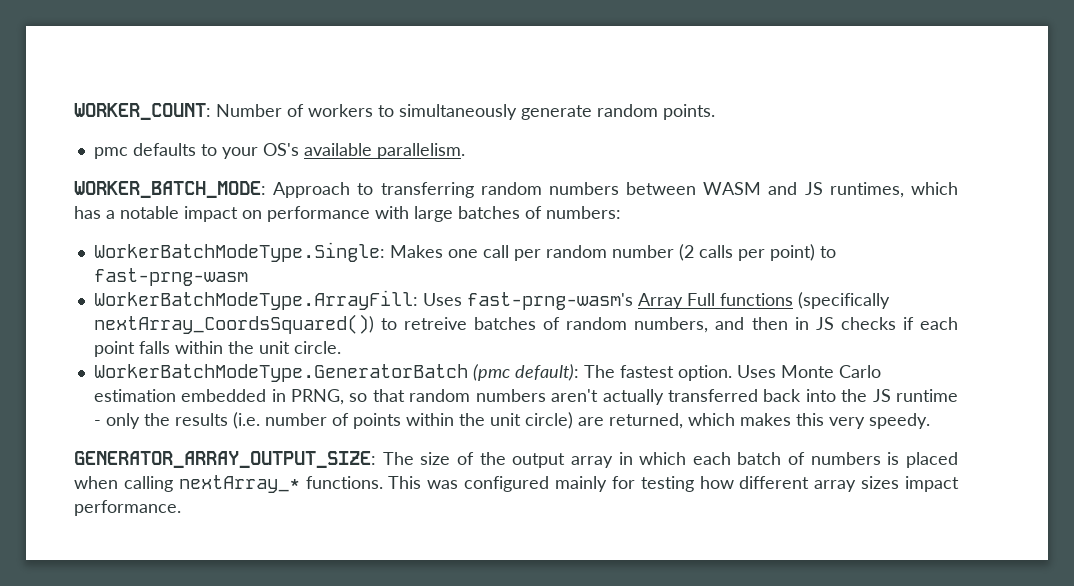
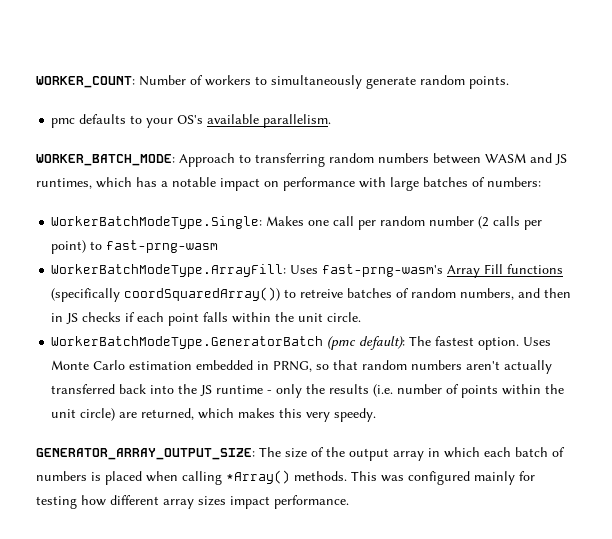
- WorkerBatchModeType.ArrayFill: Uses fast-prng-wasm's Array Full functions (specifically nextArray_CoordsSquared()) to retreive batches of random numbers, and then in JS checks if each point falls within the unit circle.
+ WorkerBatchModeType.ArrayFill: Uses fast-prng-wasm's Array Fill functions (specifically coordSquaredArray()) to retreive batches of random numbers, and then in JS checks if each point falls within the unit circle.
- GENERATOR_ARRAY_OUTPUT_SIZE: The size of the output array in which each batch of numbers is placed when calling nextArray_* functions.
+ GENERATOR_ARRAY_OUTPUT_SIZE: The size of the output array in which each batch of numbers is placed when calling *Array() methods.

